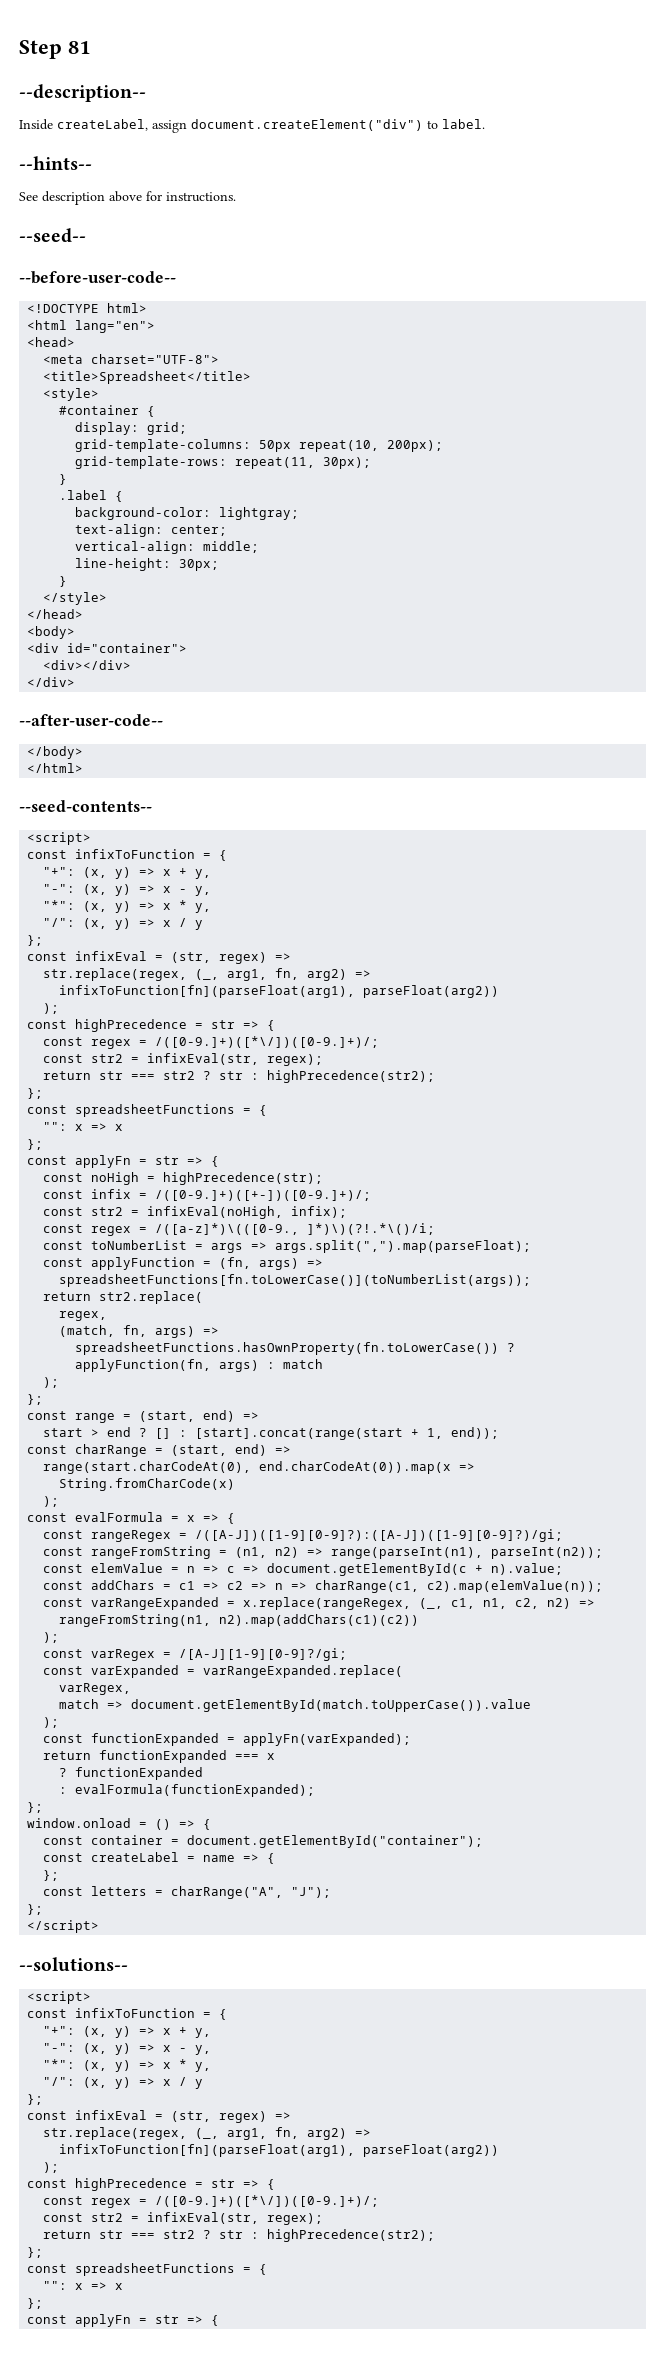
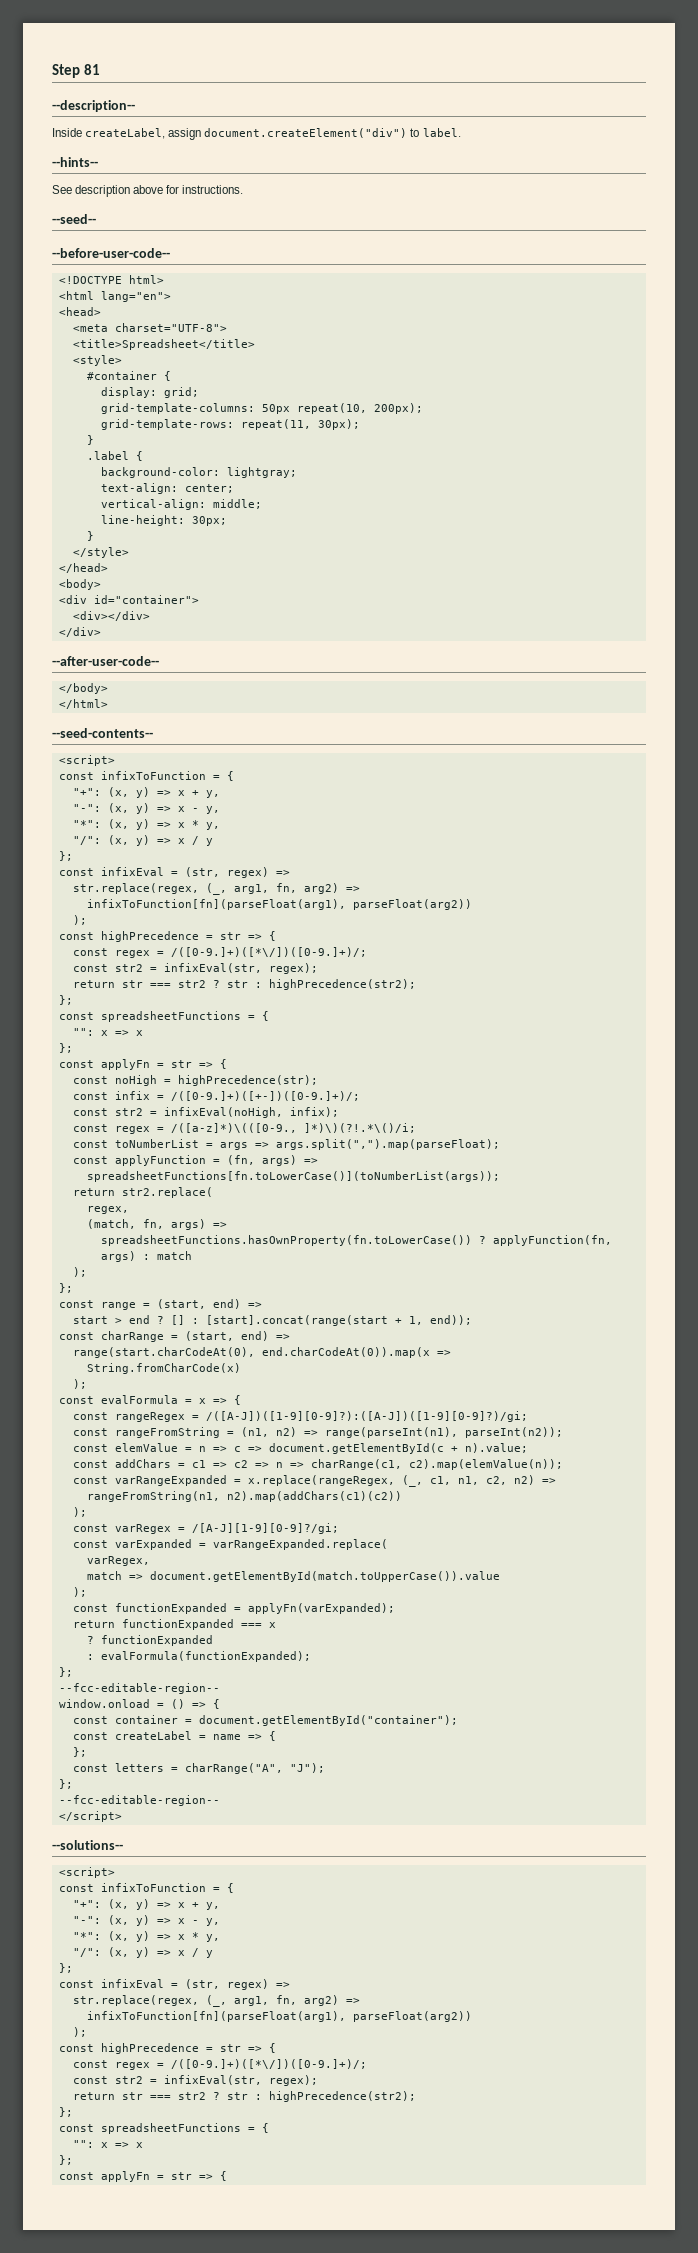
  : evalFormula(functionExpanded);
  };
+ --fcc-editable-region--
  const letters = charRange("A", "J");
  };
+ --fcc-editable-region--

